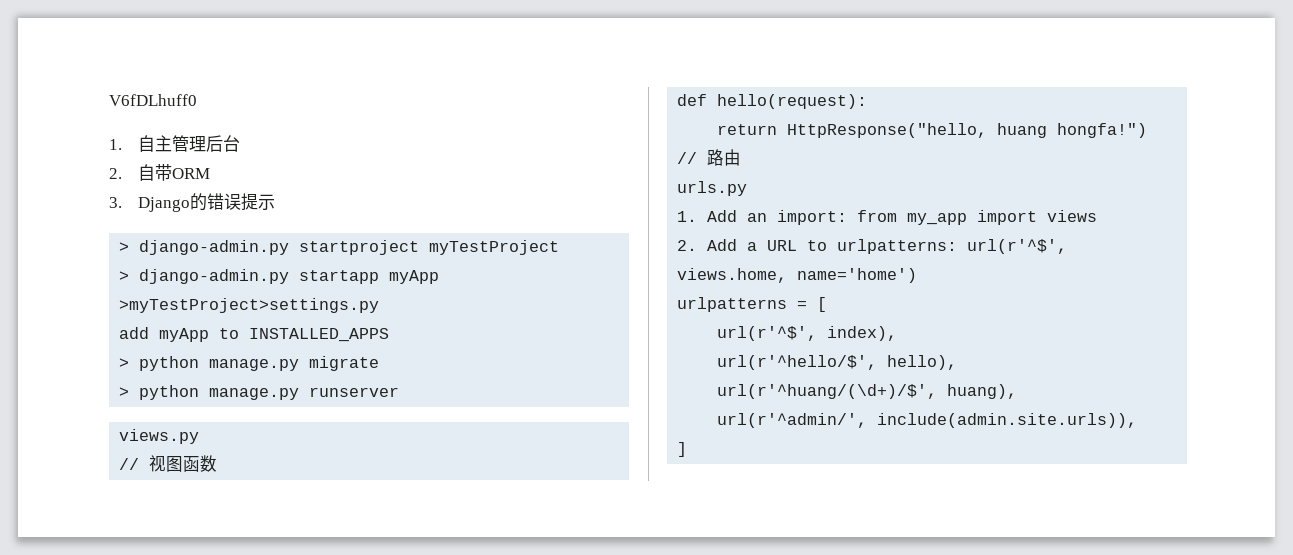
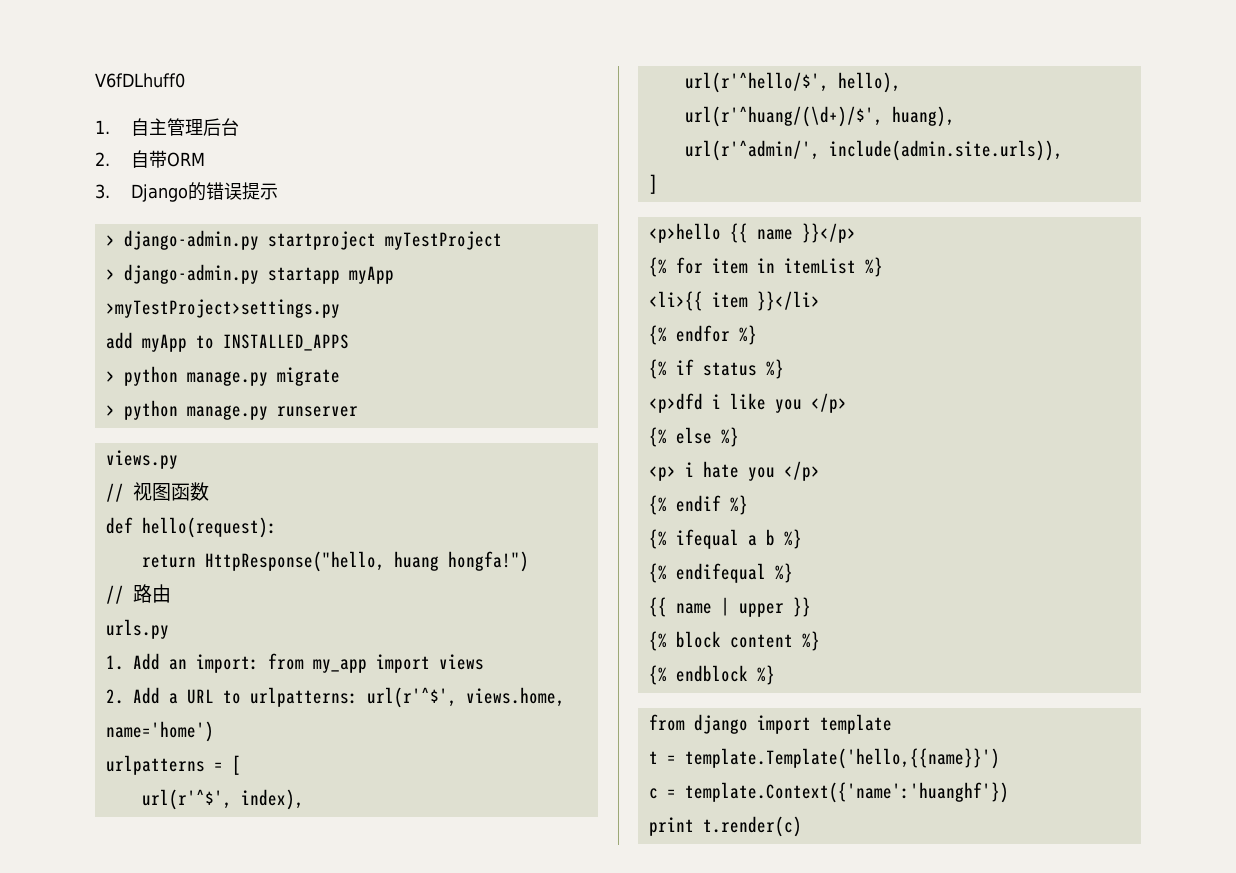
+ <p>hello {{ name }}</p>
+ {% for item in itemList %}
+ <li>{{ item }}</li>
+ {% endfor %}
+ {% if status %}
+ <p>dfd i like you </p>
+ {% else %}
+ <p> i hate you </p>
+ {% endif %}
+ {% ifequal a b %}
+ {% endifequal %}
+ {{ name | upper }}
+ {% block content %}
+ {% endblock %}
+ from django import template
+ t = template.Template('hello,{{name}}')
+ c = template.Context({'name':'huanghf'})
+ print t.render(c)

